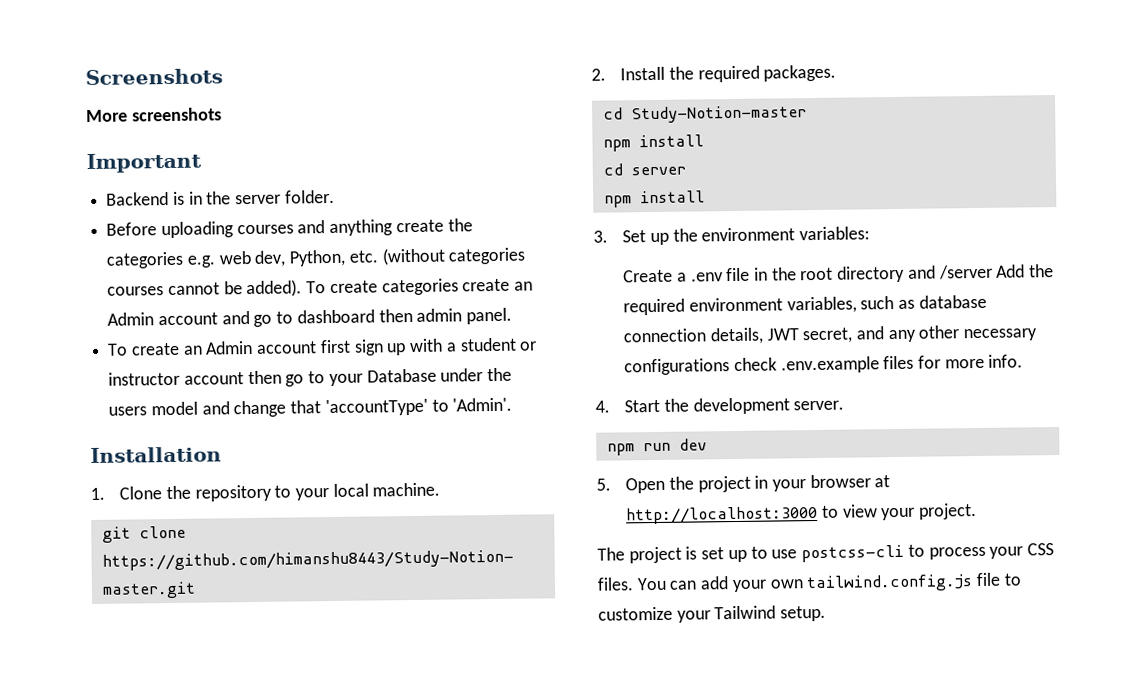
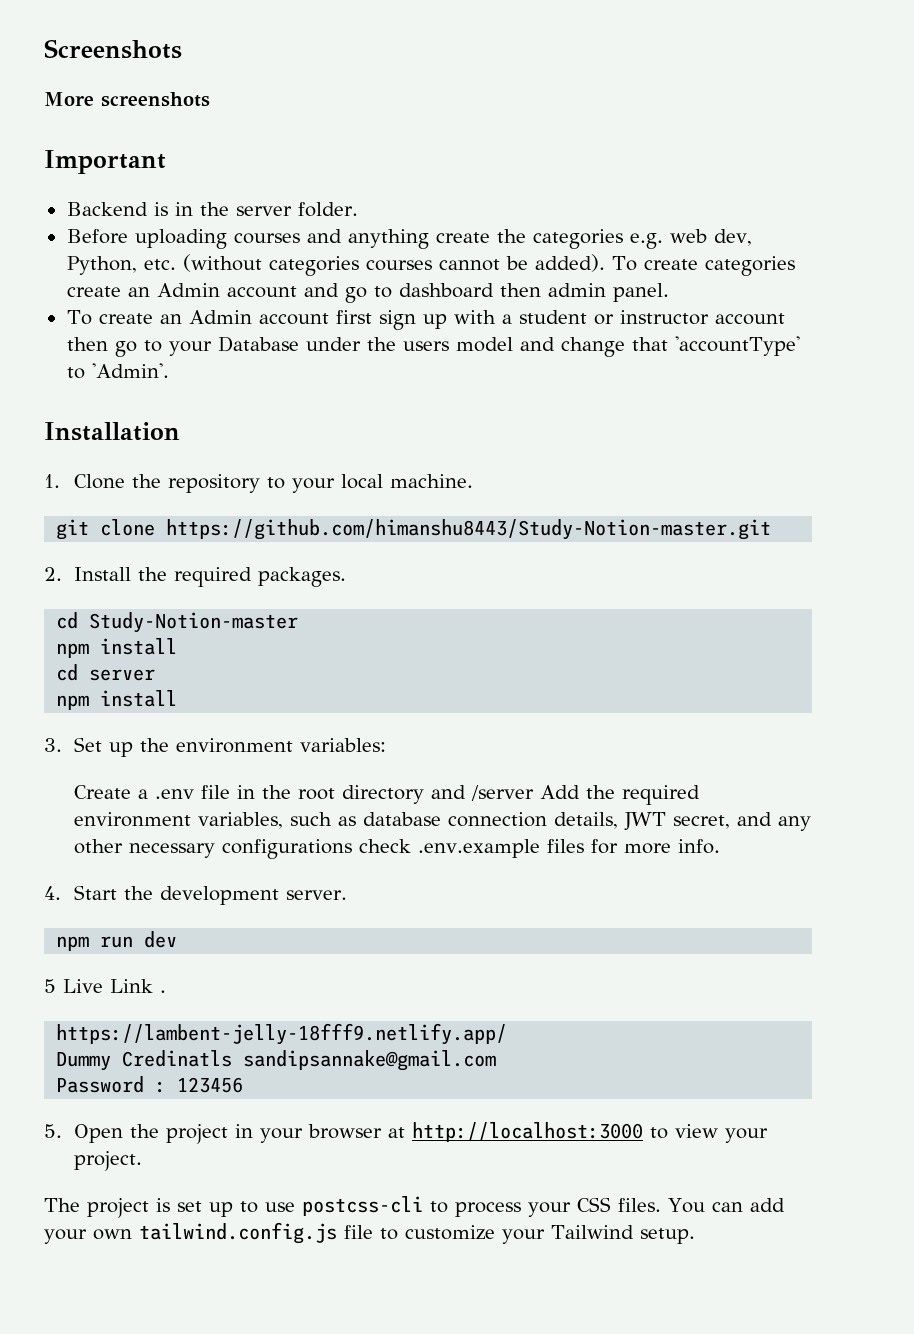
+ 5 Live Link .
+ https://lambent-jelly-18fff9.netlify.app/
+ Dummy Credinatls sandipsannake@gmail.com
+ Password : 123456

